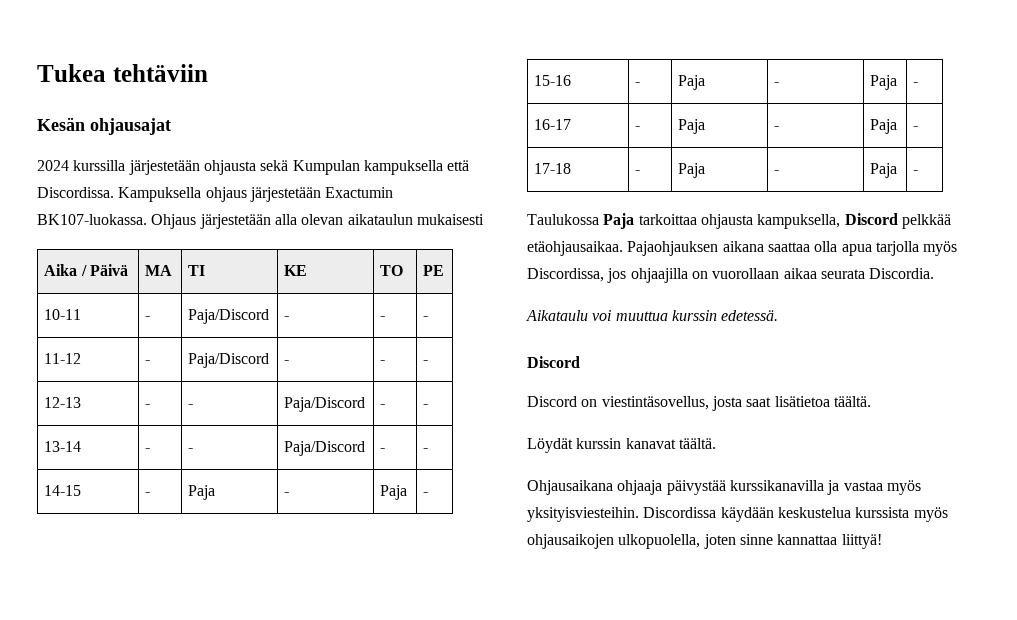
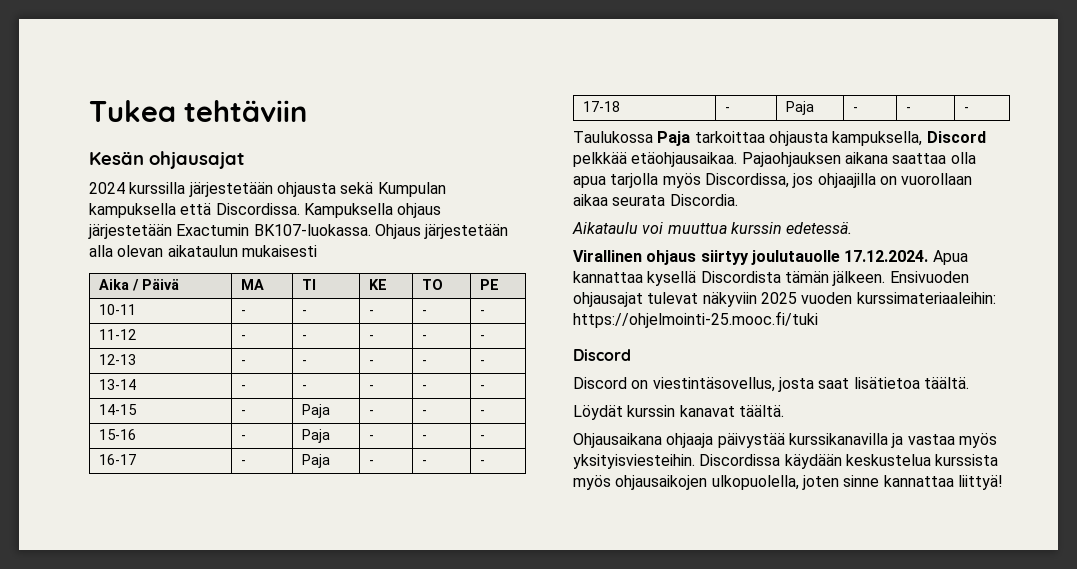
- 10-11 | - | Paja/Discord | - | - | -
+ 10-11 | - | - | - | - | -
- 11-12 | - | Paja/Discord | - | - | -
+ 11-12 | - | - | - | - | -
- 12-13 | - | - | Paja/Discord | - | -
+ 12-13 | - | - | - | - | -
- 13-14 | - | - | Paja/Discord | - | -
+ 13-14 | - | - | - | - | -
- 14-15 | - | Paja | - | Paja | -
+ 14-15 | - | Paja | - | - | -
- 15-16 | - | Paja | - | Paja | -
+ 15-16 | - | Paja | - | - | -
- 16-17 | - | Paja | - | Paja | -
+ 16-17 | - | Paja | - | - | -
- 17-18 | - | Paja | - | Paja | -
+ 17-18 | - | Paja | - | - | -
+ Virallinen ohjaus siirtyy joulutauolle 17.12.2024. Apua kannattaa kysellä Discordista tämän jälkeen. Ensivuoden ohjausajat tulevat näkyviin 2025 vuoden kurssimateriaaleihin: https://ohjelmointi-25.mooc.fi/tuki

